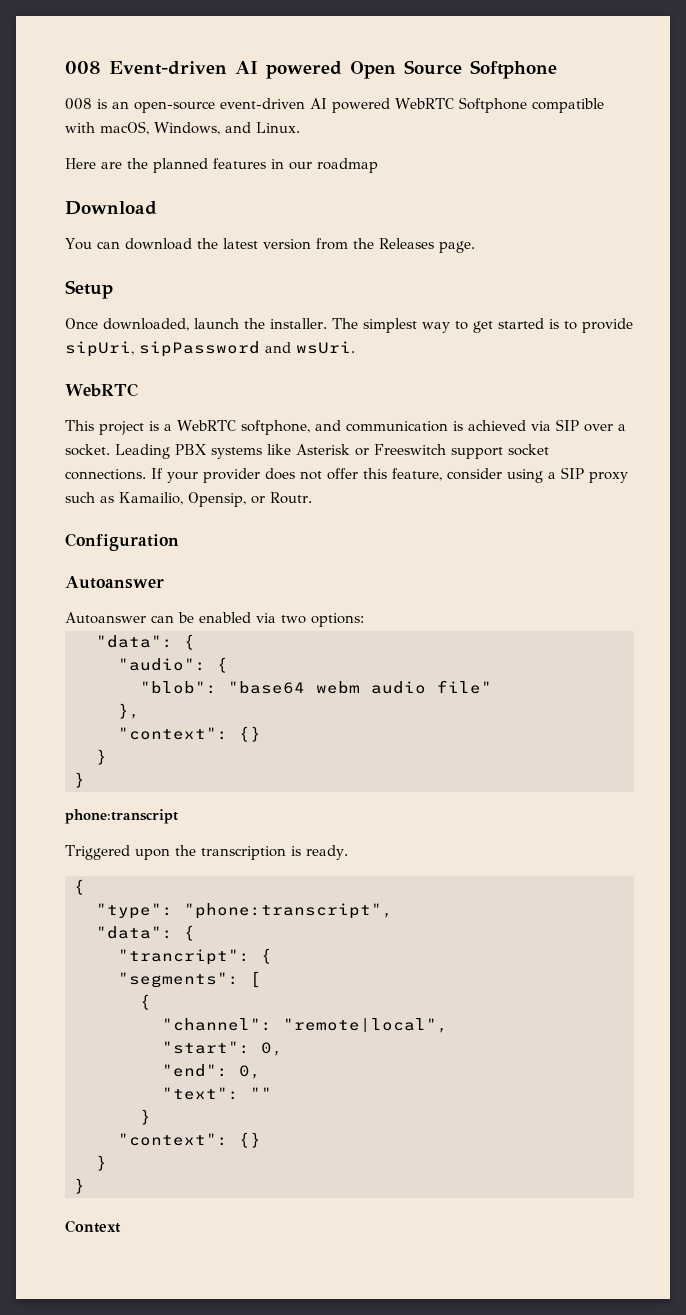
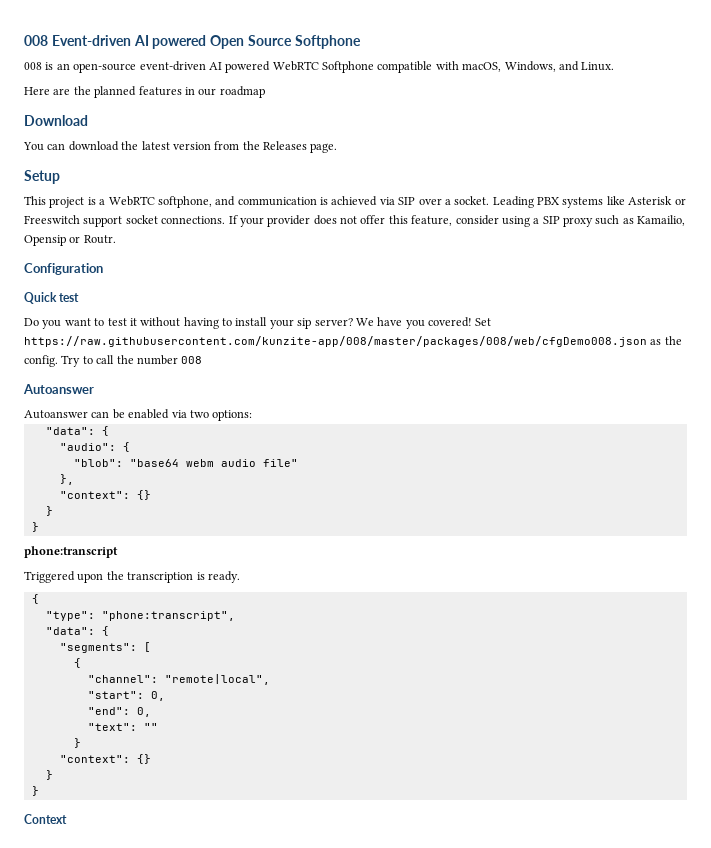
- Once downloaded, launch the installer. The simplest way to get started is to provide sipUri, sipPassword and wsUri.
- WebRTC
- If your provider does not offer this feature, consider using a SIP proxy such as Kamailio, Opensip, or Routr.
+ If your provider does not offer this feature, consider using a SIP proxy such as Kamailio, Opensip or Routr.
+ Quick test
+ Do you want to test it without having to install your sip server? We have you covered! Set https://raw.githubusercontent.com/kunzite-app/008/master/packages/008/web/cfgDemo008.json as the config. Try to call the number 008
- "trancript": {

